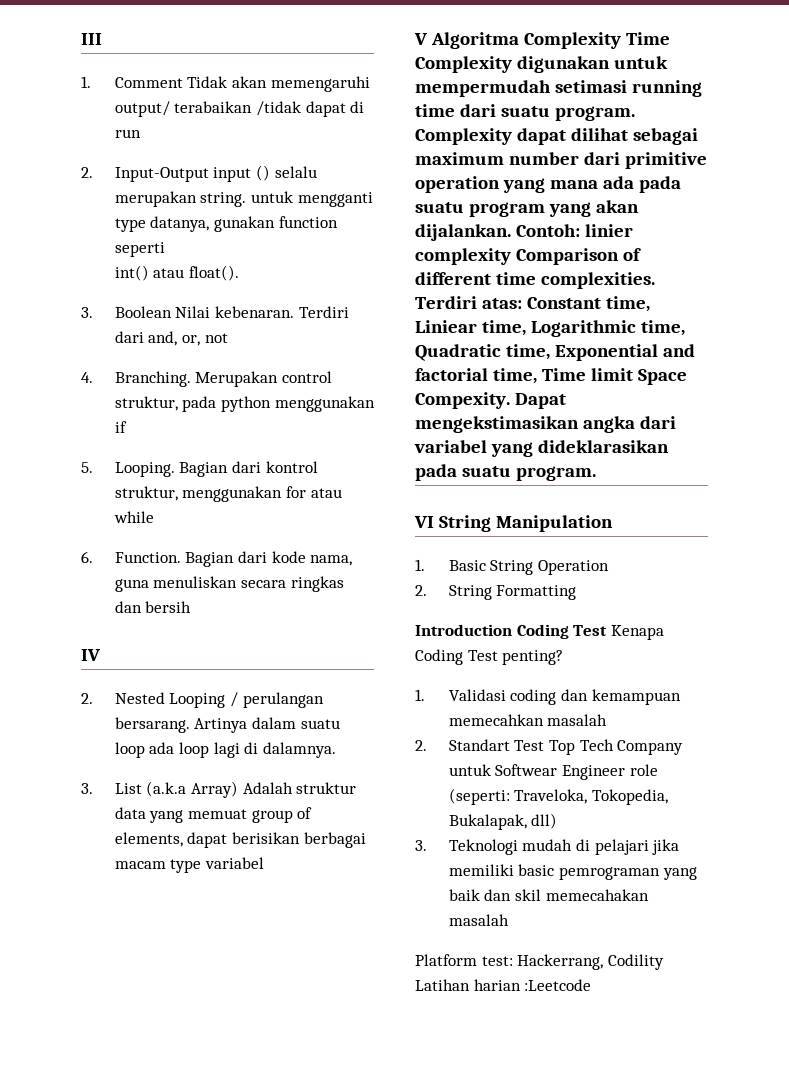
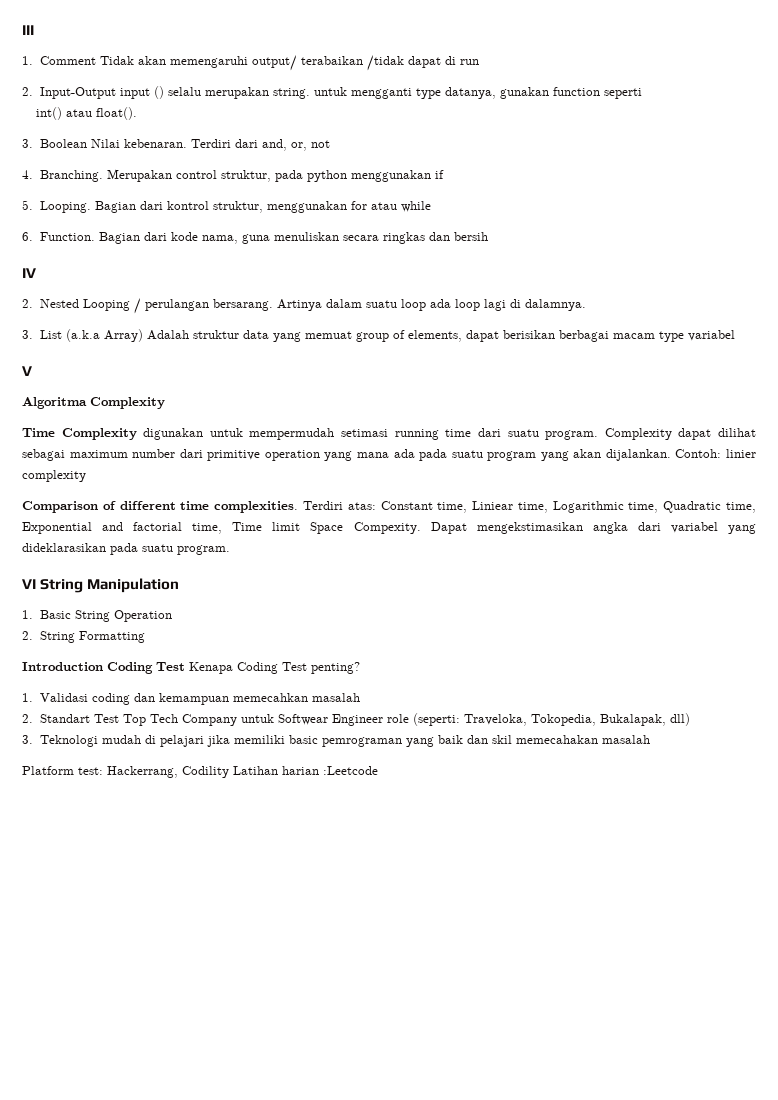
- V Algoritma Complexity Time Complexity digunakan untuk mempermudah setimasi running time dari suatu program.
+ V
+ Algoritma Complexity
+ Time Complexity digunakan untuk mempermudah setimasi running time dari suatu program.
- Contoh: linier complexity Comparison of different time complexities.
+ Contoh: linier complexity
+ Comparison of different time complexities.

